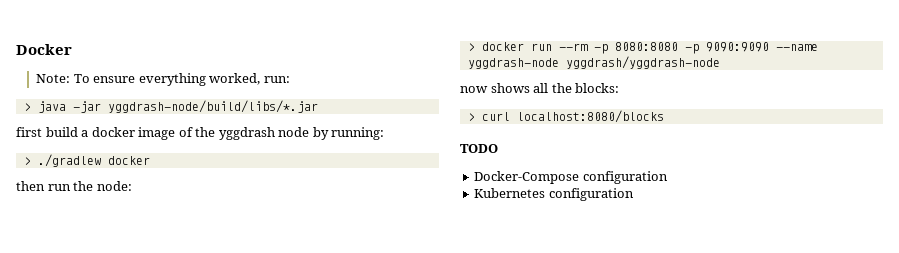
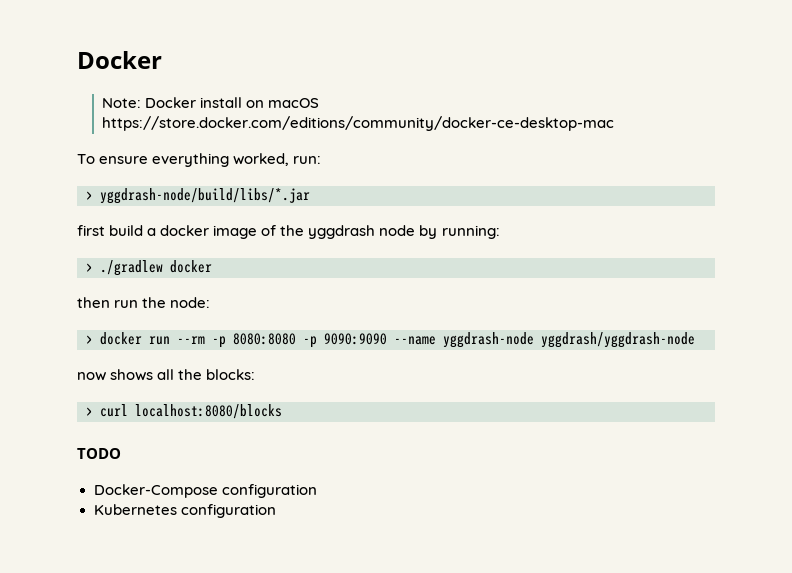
- Note: To ensure everything worked, run:
+ Note: Docker install on macOS https://store.docker.com/editions/community/docker-ce-desktop-mac
+ To ensure everything worked, run:
- > java -jar yggdrash-node/build/libs/*.jar
+ > yggdrash-node/build/libs/*.jar

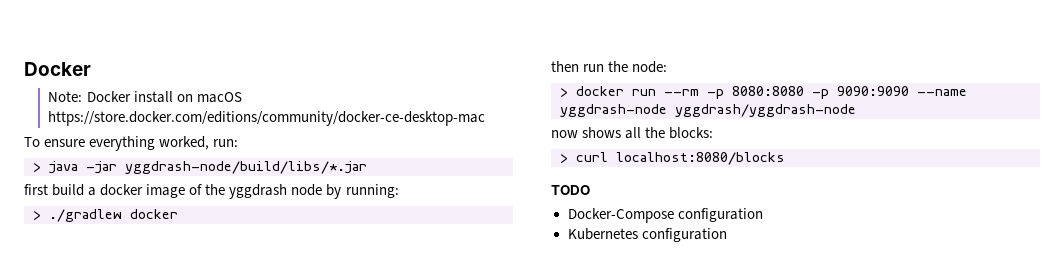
- > yggdrash-node/build/libs/*.jar
+ > java -jar yggdrash-node/build/libs/*.jar

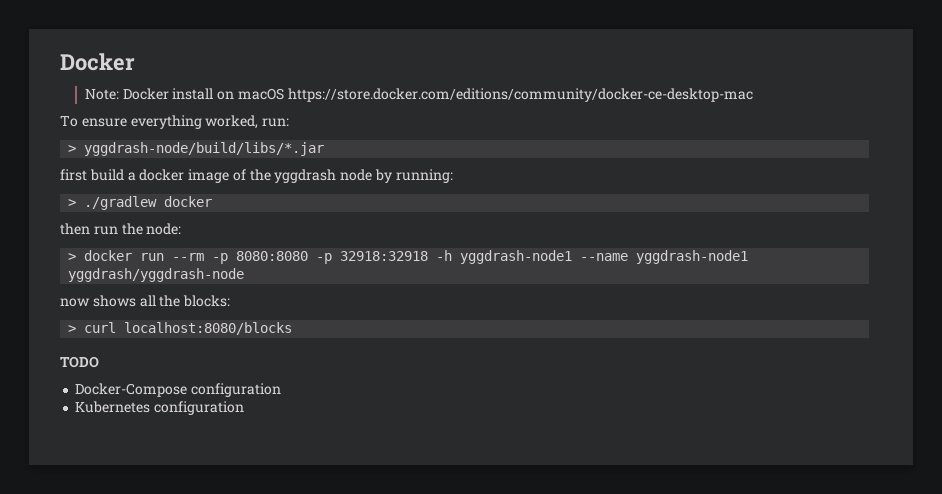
- > java -jar yggdrash-node/build/libs/*.jar
+ > yggdrash-node/build/libs/*.jar
- > docker run --rm -p 8080:8080 -p 9090:9090 --name yggdrash-node yggdrash/yggdrash-node
+ > docker run --rm -p 8080:8080 -p 32918:32918 -h yggdrash-node1 --name yggdrash-node1 yggdrash/yggdrash-node

